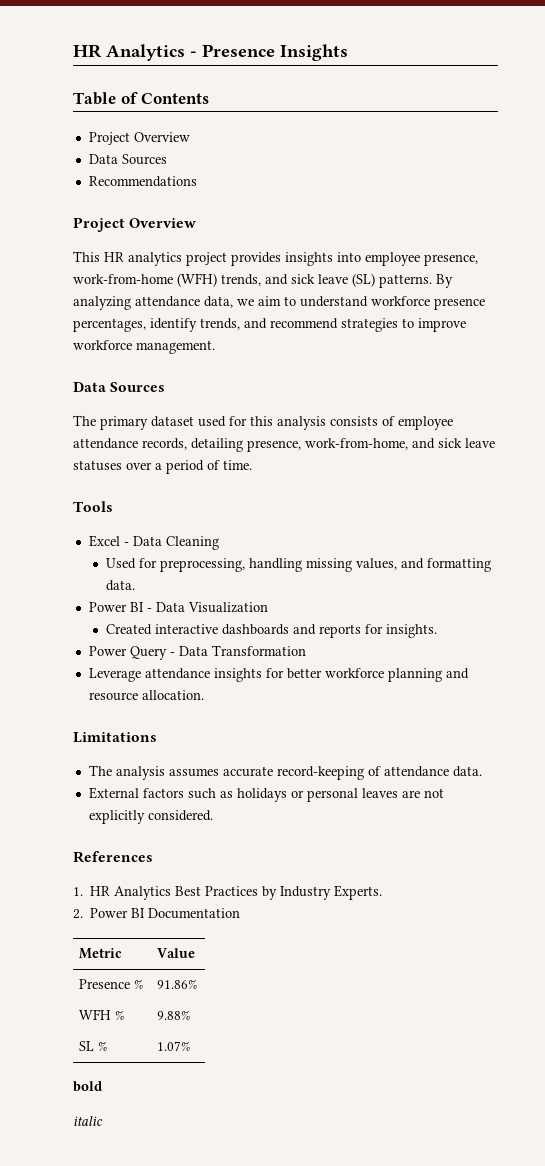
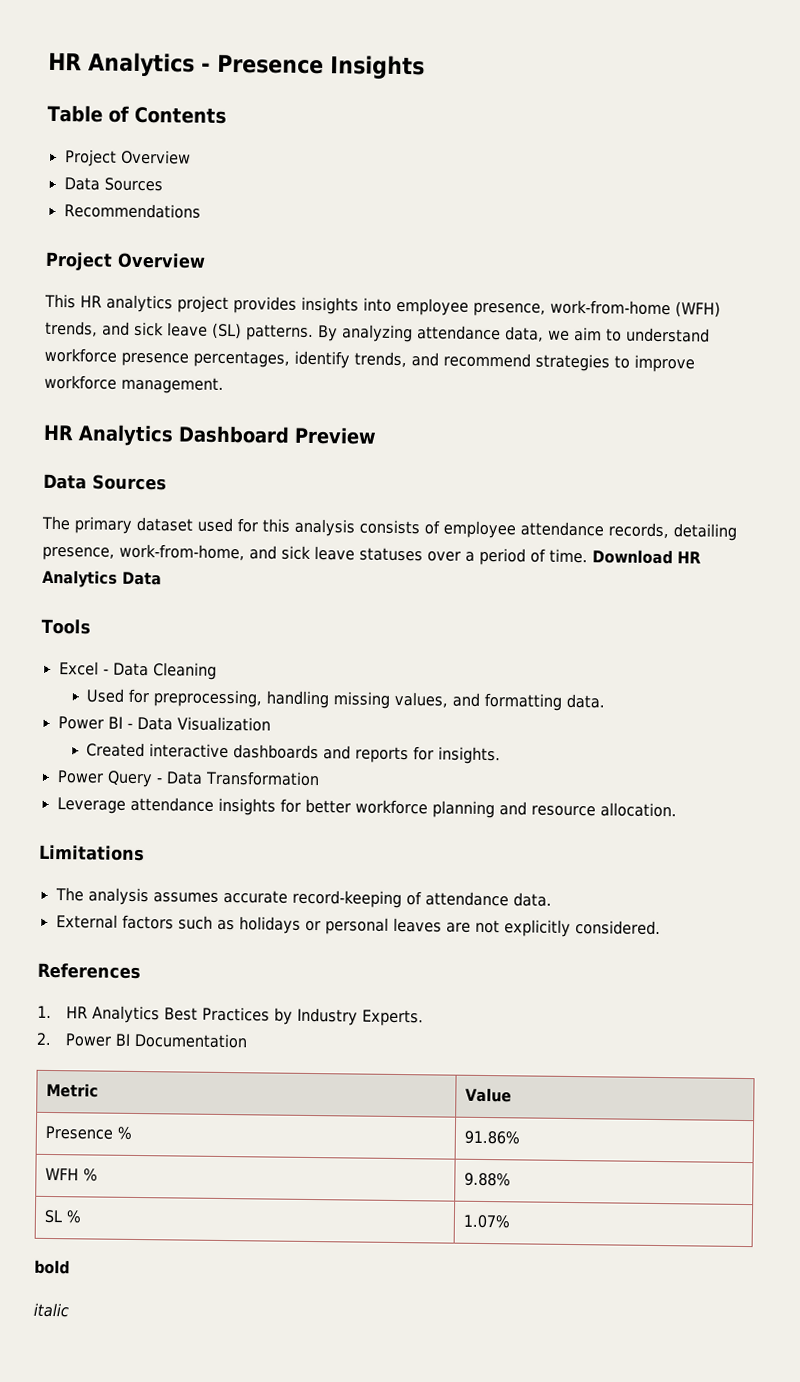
+ HR Analytics Dashboard Preview
+ Download HR Analytics Data

